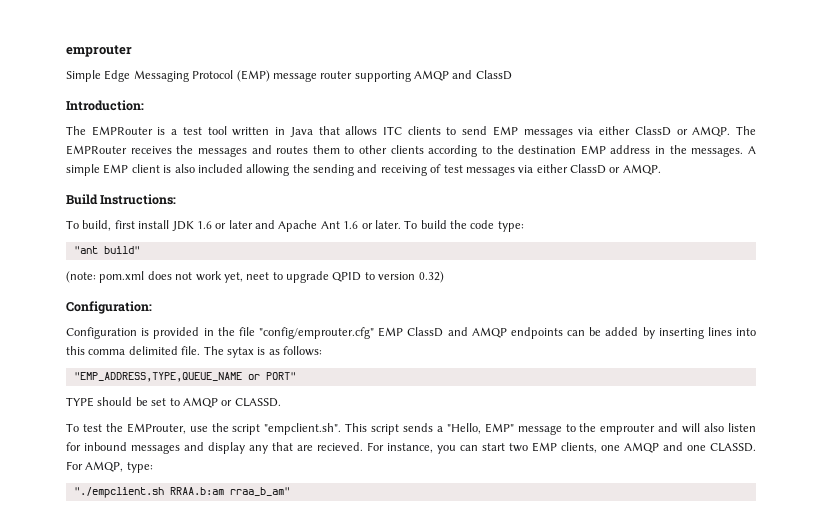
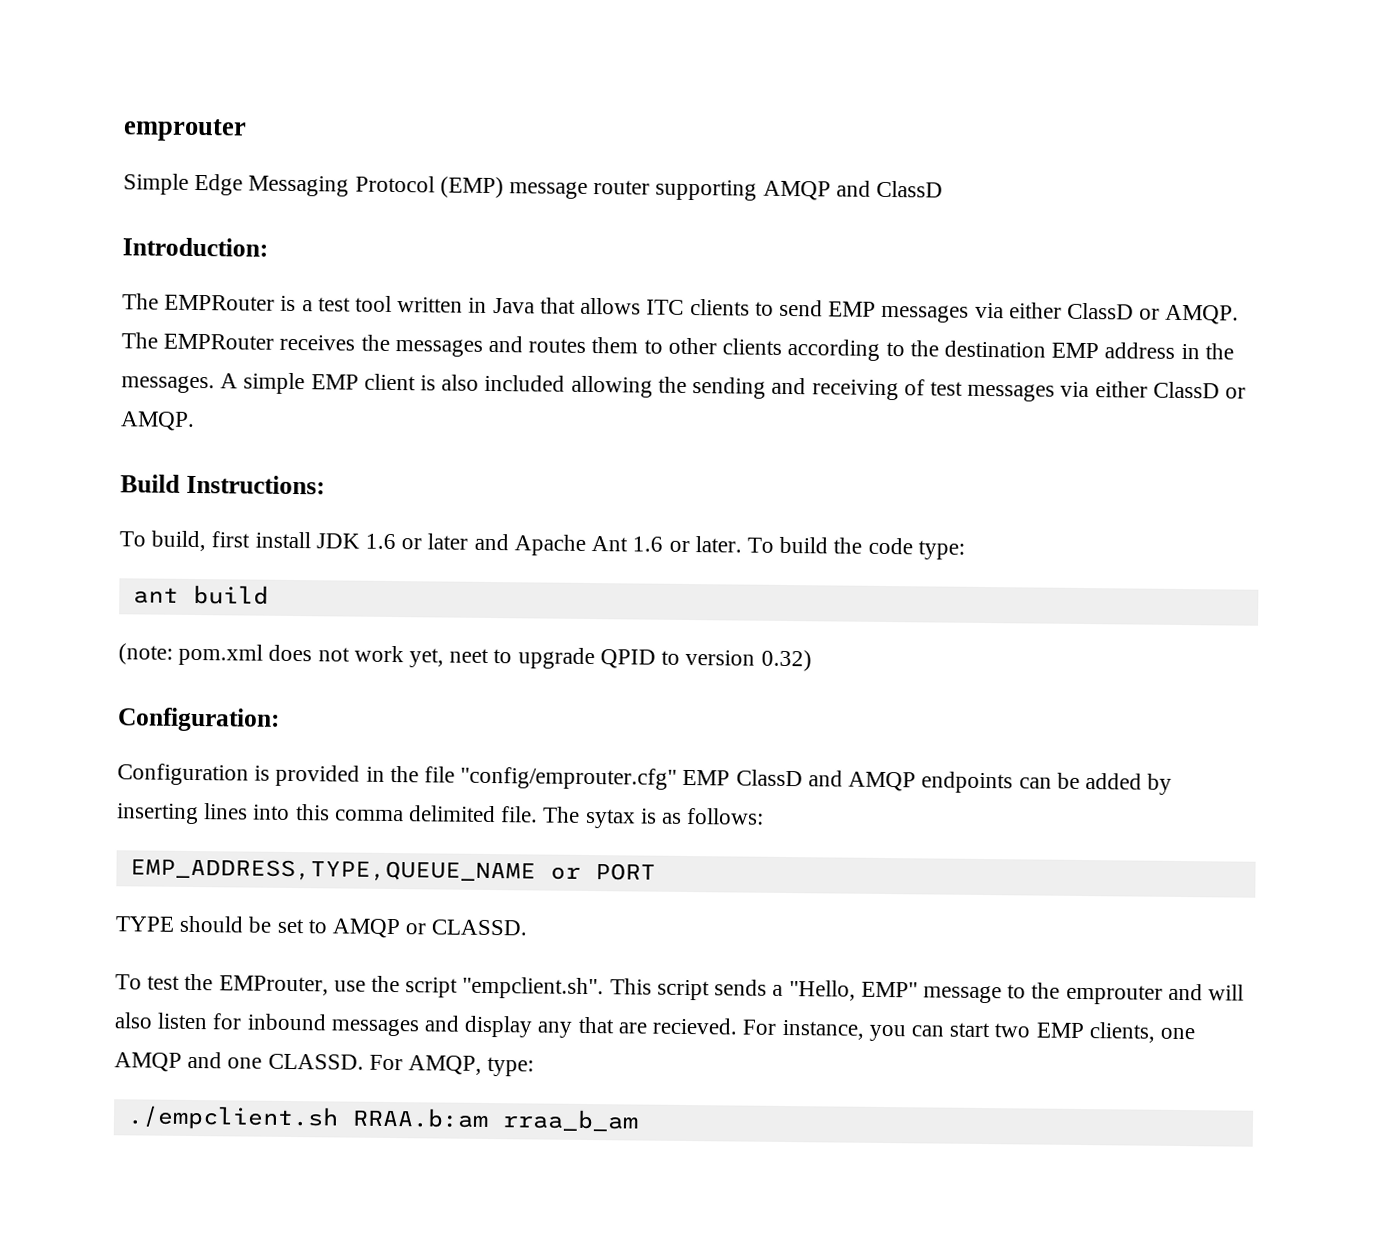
- "ant build"
+ ant build
- "EMP_ADDRESS,TYPE,QUEUE_NAME or PORT"
+ EMP_ADDRESS,TYPE,QUEUE_NAME or PORT
- "./empclient.sh RRAA.b:am rraa_b_am"
+ ./empclient.sh RRAA.b:am rraa_b_am

